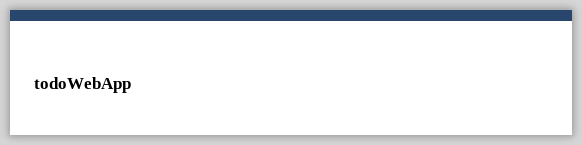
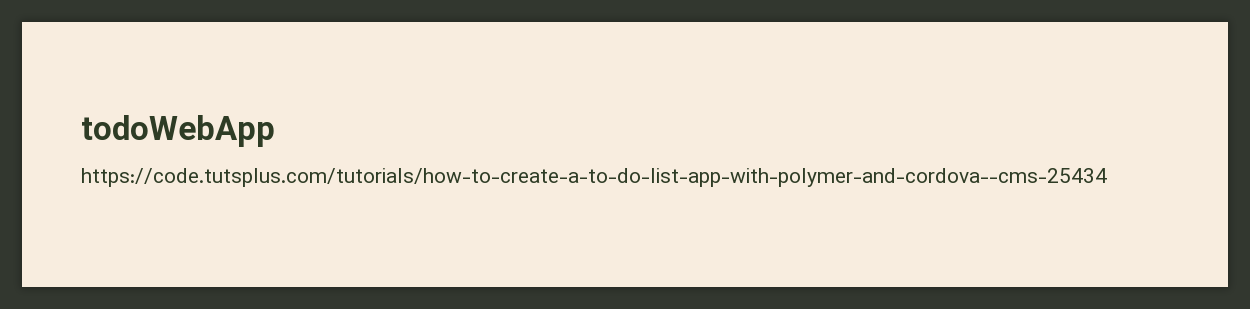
+ https://code.tutsplus.com/tutorials/how-to-create-a-to-do-list-app-with-polymer-and-cordova--cms-25434

